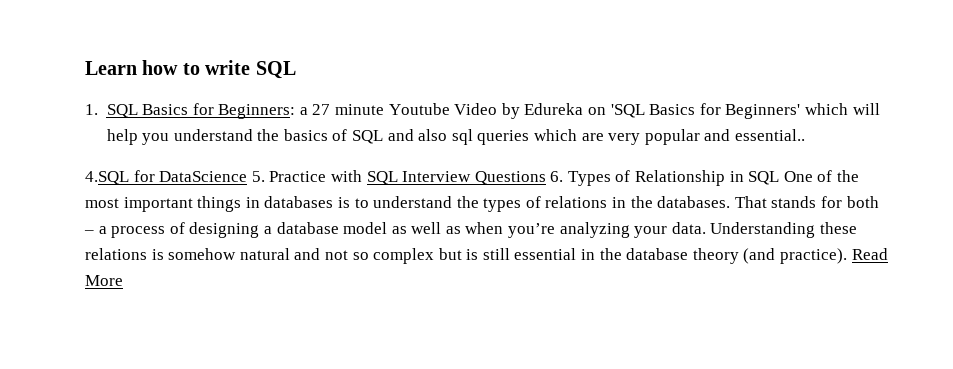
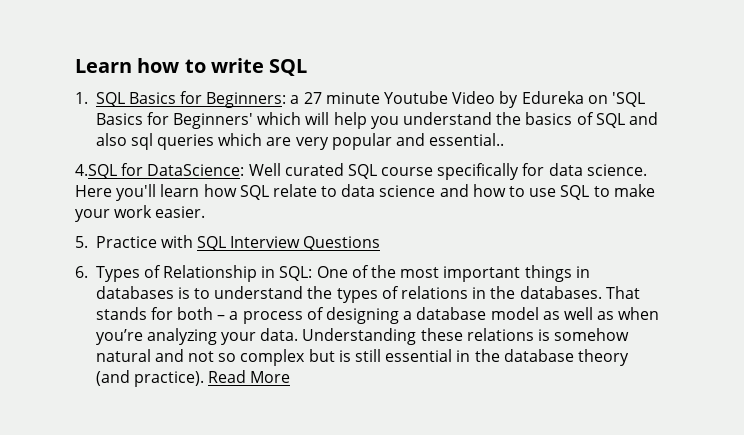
- 4.SQL for DataScience 5. Practice with SQL Interview Questions 6. Types of Relationship in SQL One of the most important things in databases is to understand the types of relations in the databases.
+ 4.SQL for DataScience: Well curated SQL course specifically for data science. Here you'll learn how SQL relate to data science and how to use SQL to make your work easier.
+ 5. Practice with SQL Interview Questions
+ 6. Types of Relationship in SQL: One of the most important things in databases is to understand the types of relations in the databases.

